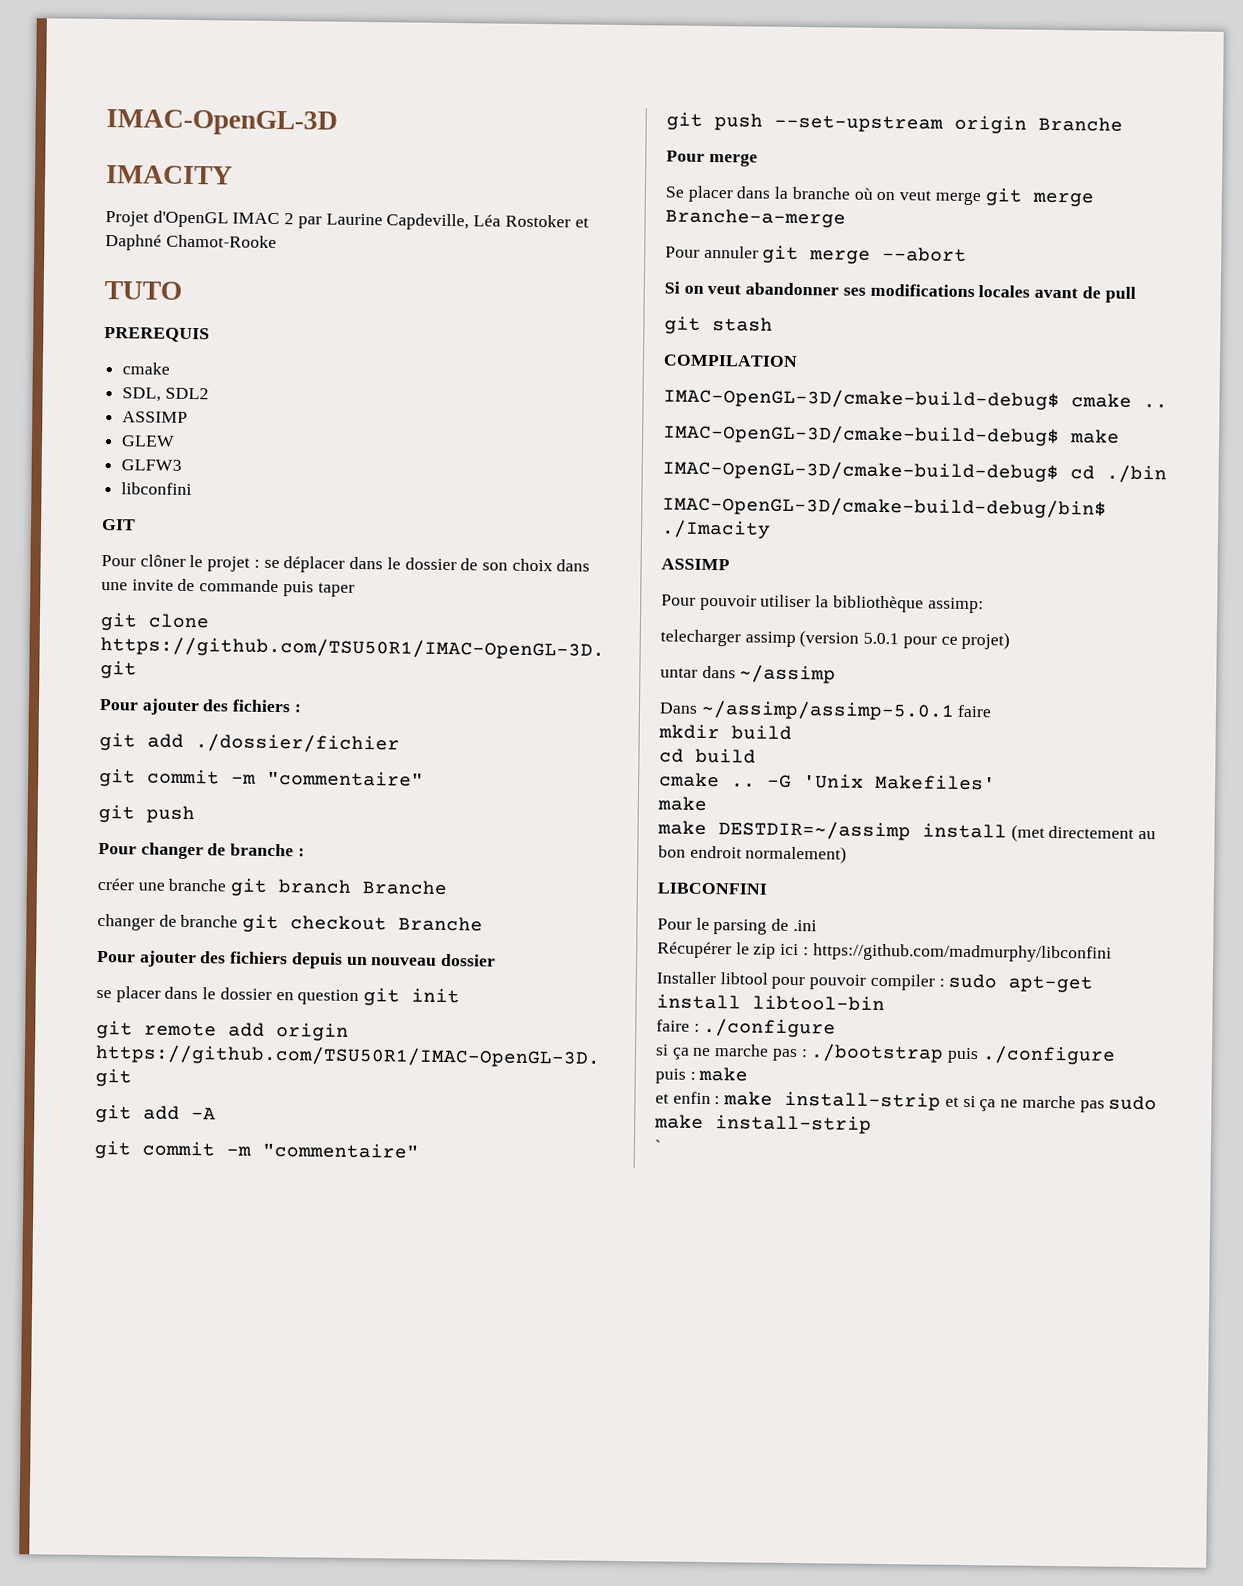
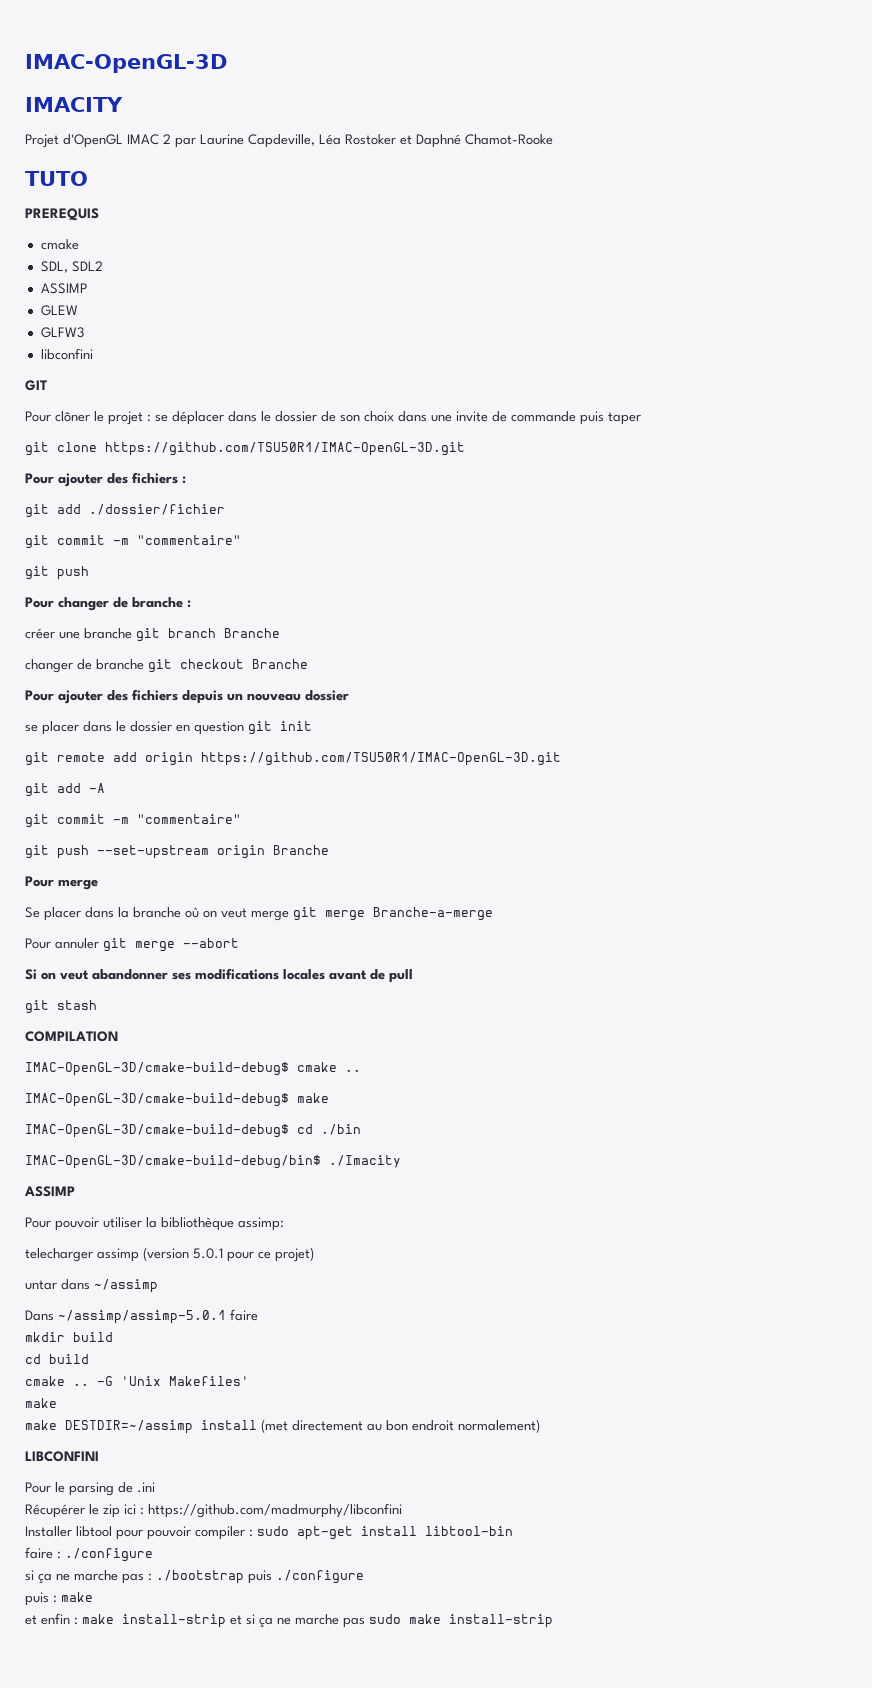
- `

